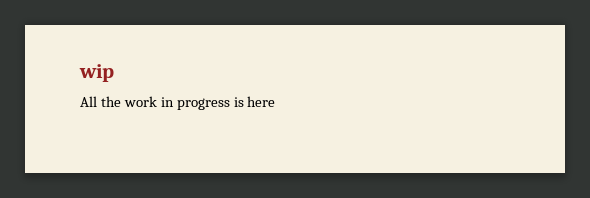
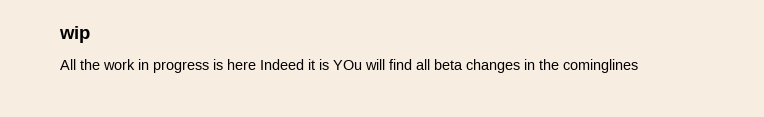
- All the work in progress is here
+ All the work in progress is here Indeed it is YOu will find all beta changes in the cominglines

